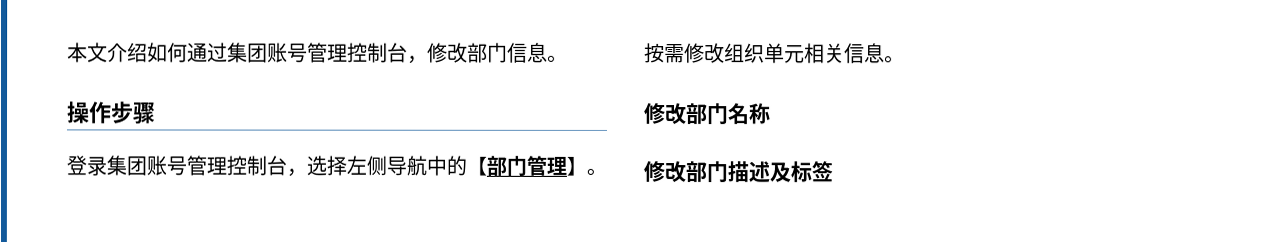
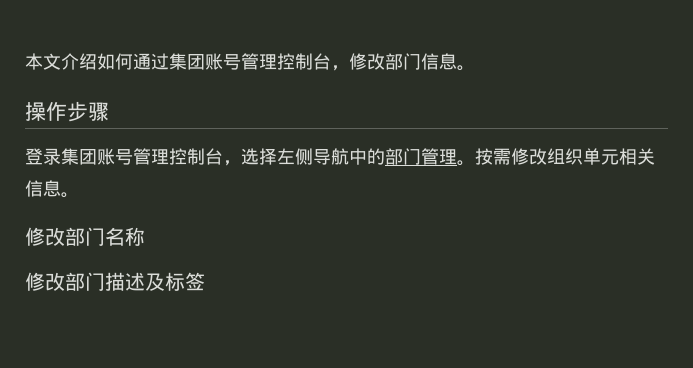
- 登录集团账号管理控制台，选择左侧导航中的【部门管理】。
+ 登录集团账号管理控制台，选择左侧导航中的部门管理。

